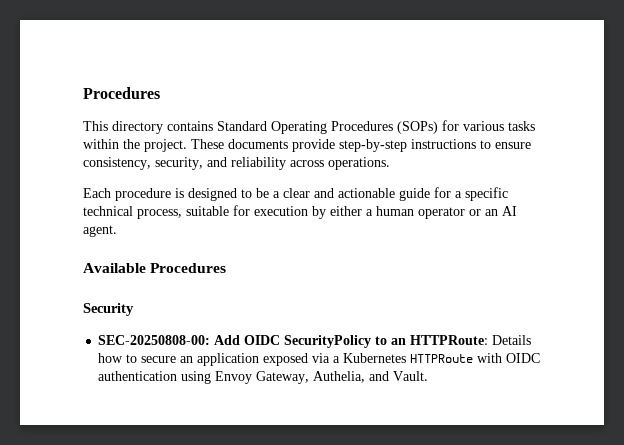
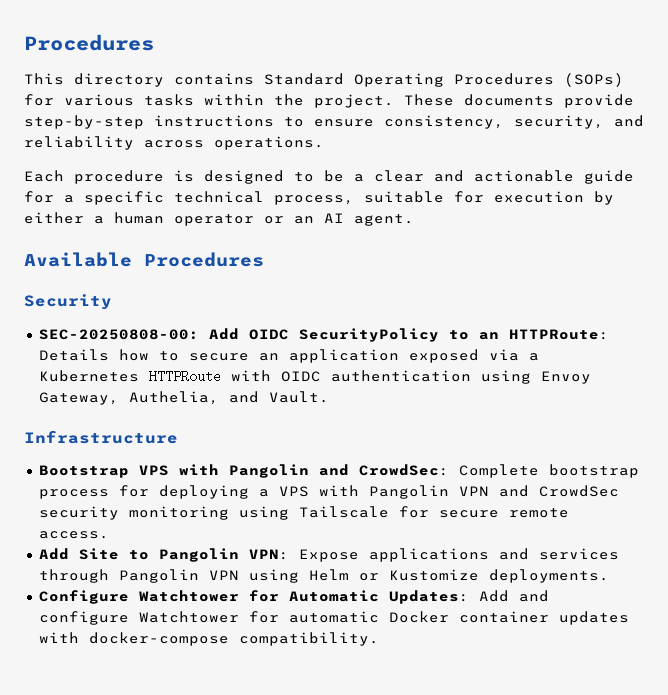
+ Infrastructure
+ Bootstrap VPS with Pangolin and CrowdSec: Complete bootstrap process for deploying a VPS with Pangolin VPN and CrowdSec security monitoring using Tailscale for secure remote access.
+ Add Site to Pangolin VPN: Expose applications and services through Pangolin VPN using Helm or Kustomize deployments.
+ Configure Watchtower for Automatic Updates: Add and configure Watchtower for automatic Docker container updates with docker-compose compatibility.

